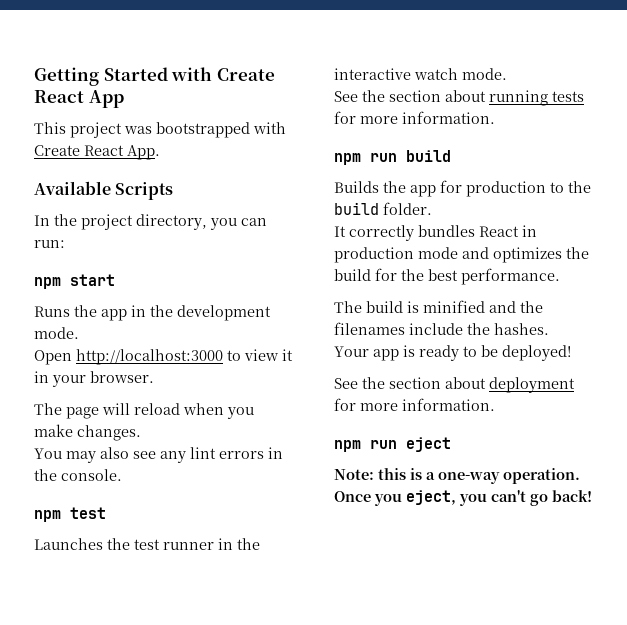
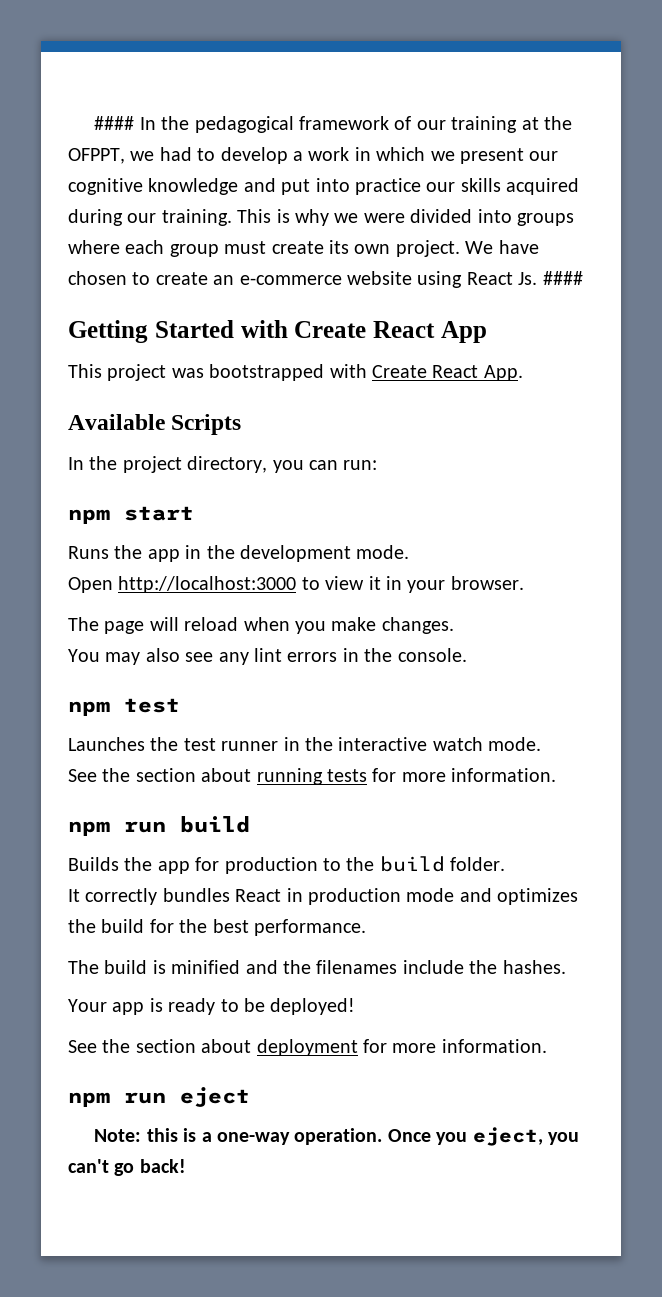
+ #### In the pedagogical framework of our training at the OFPPT, we had to develop a work in which we present our cognitive knowledge and put into practice our skills acquired during our training. This is why we were divided into groups where each group must create its own project. We have chosen to create an e-commerce website using React Js. ####

